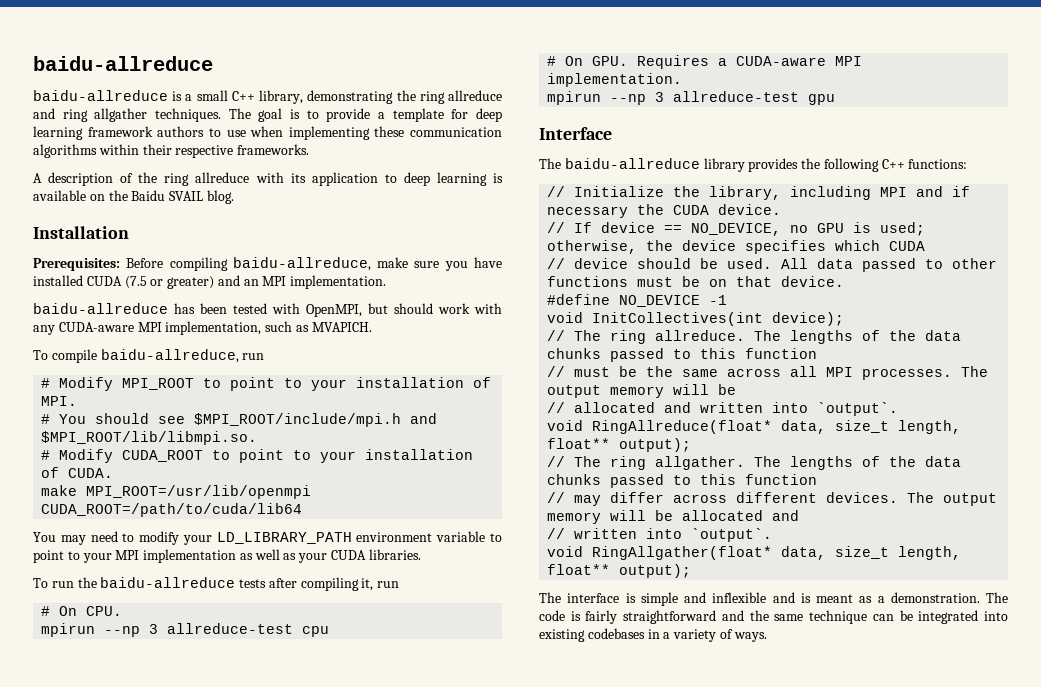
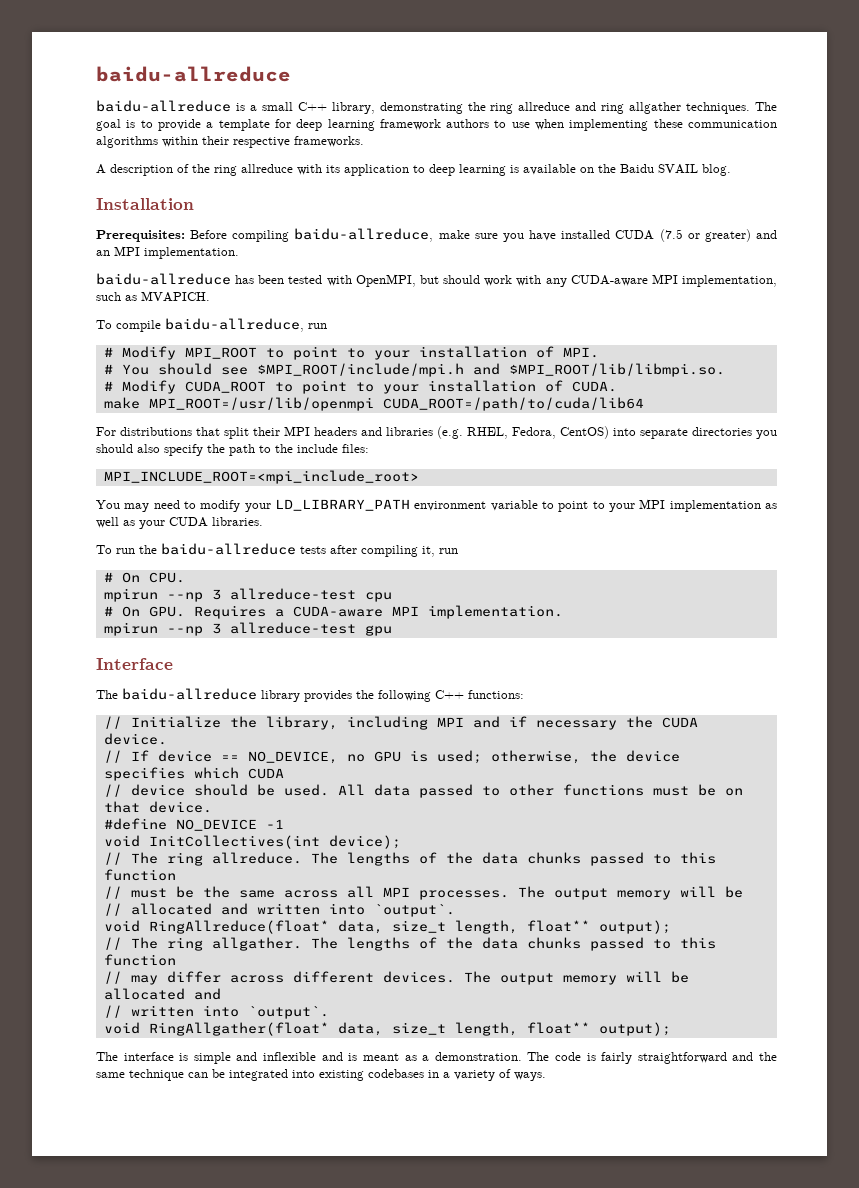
+ For distributions that split their MPI headers and libraries (e.g. RHEL, Fedora, CentOS) into separate directories you should also specify the path to the include files:
+ MPI_INCLUDE_ROOT=<mpi_include_root>

